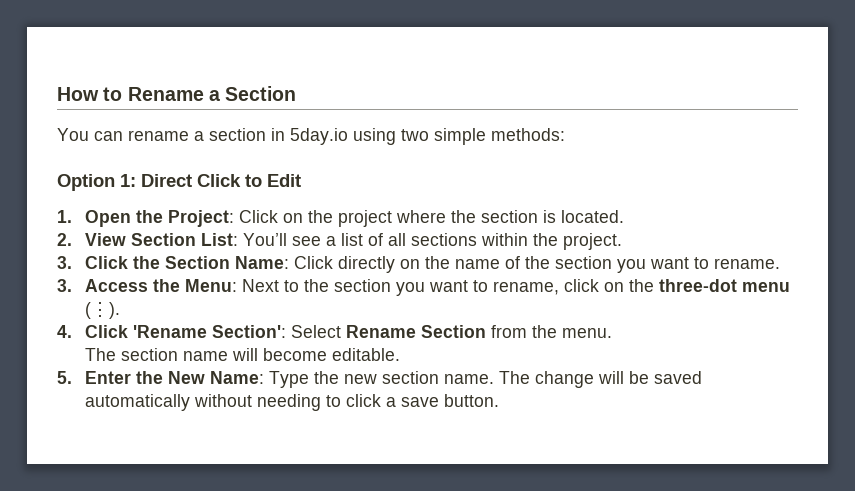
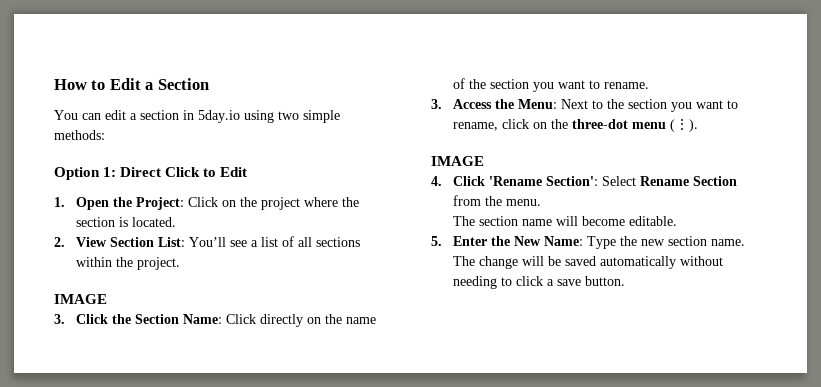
- How to Rename a Section
+ How to Edit a Section
- You can rename a section in 5day.io using two simple methods:
+ You can edit a section in 5day.io using two simple methods:
  2. View Section List: You’ll see a list of all sections within the project.
+ IMAGE
  3. Access the Menu: Next to the section you want to rename, click on the three-dot menu (⋮).
+ IMAGE

